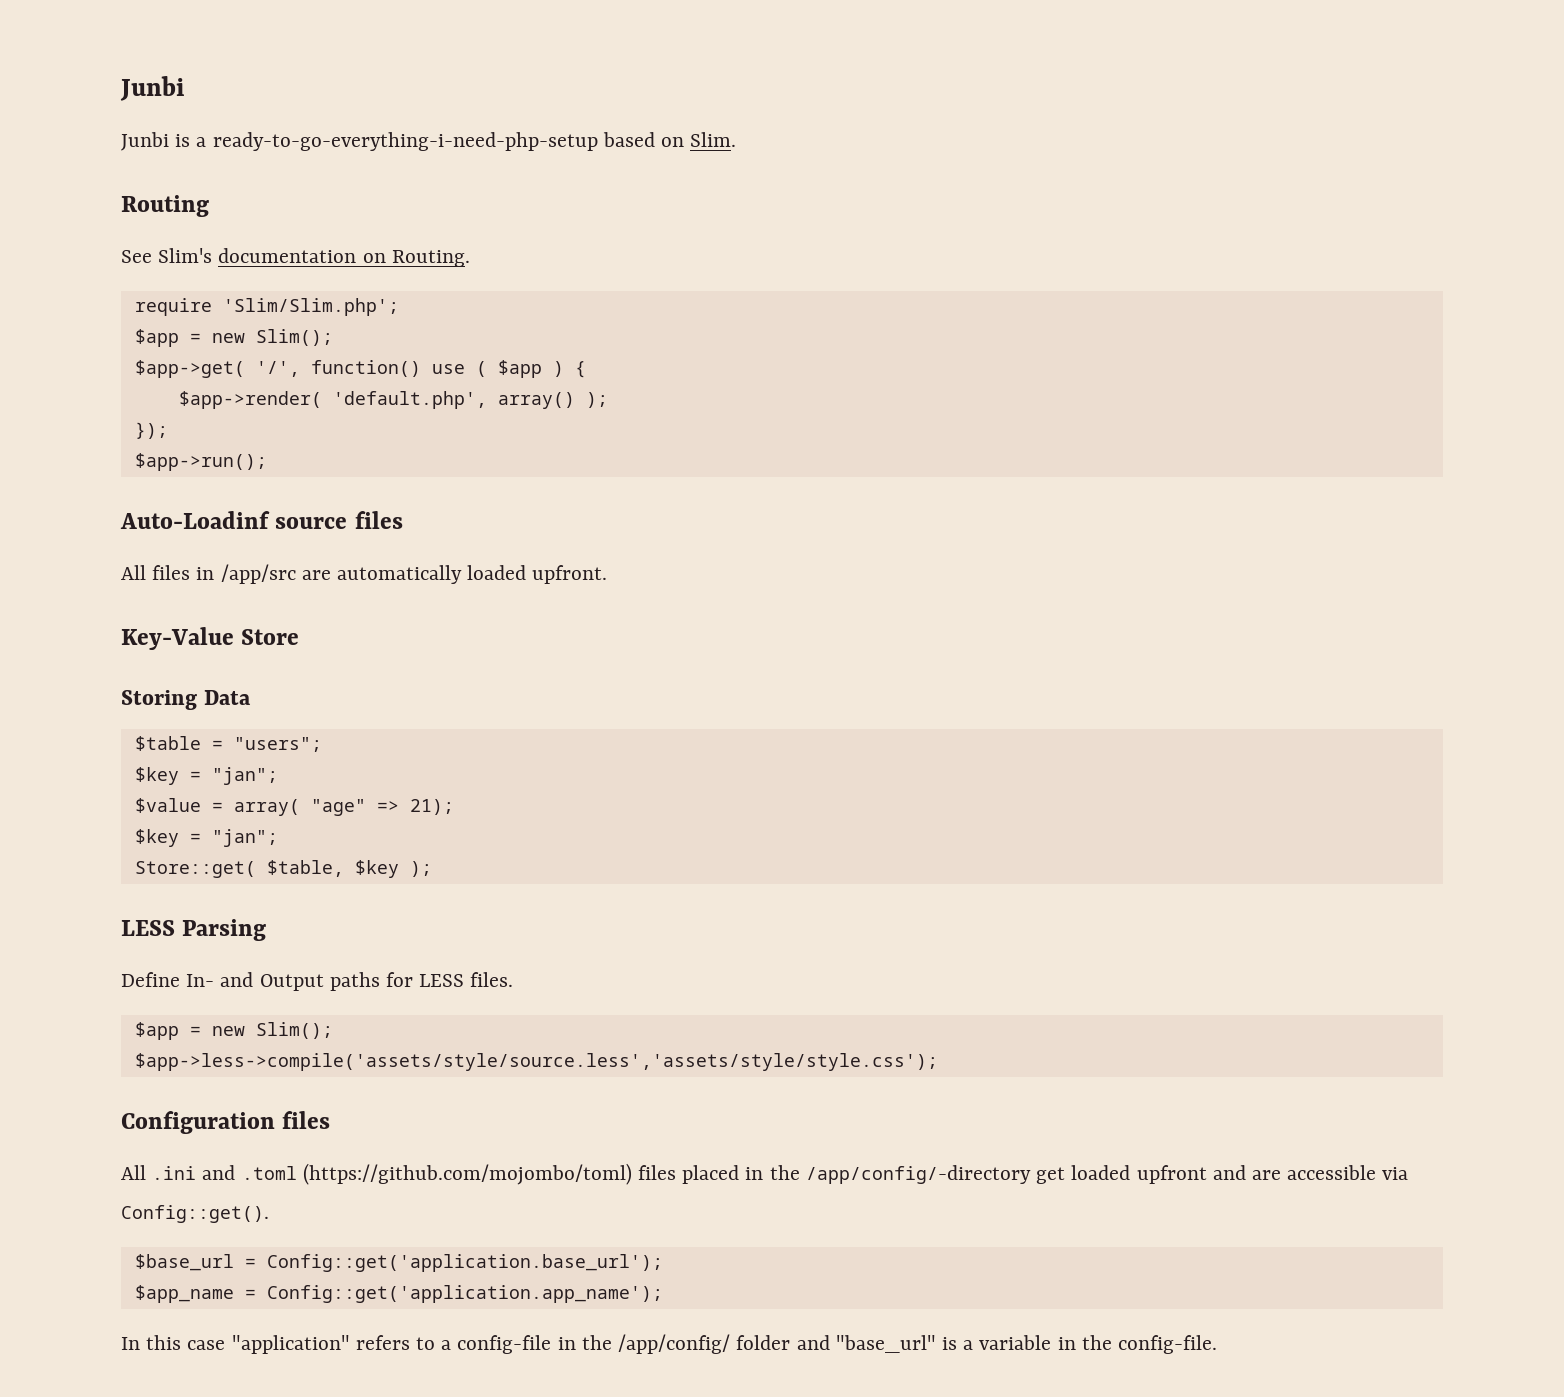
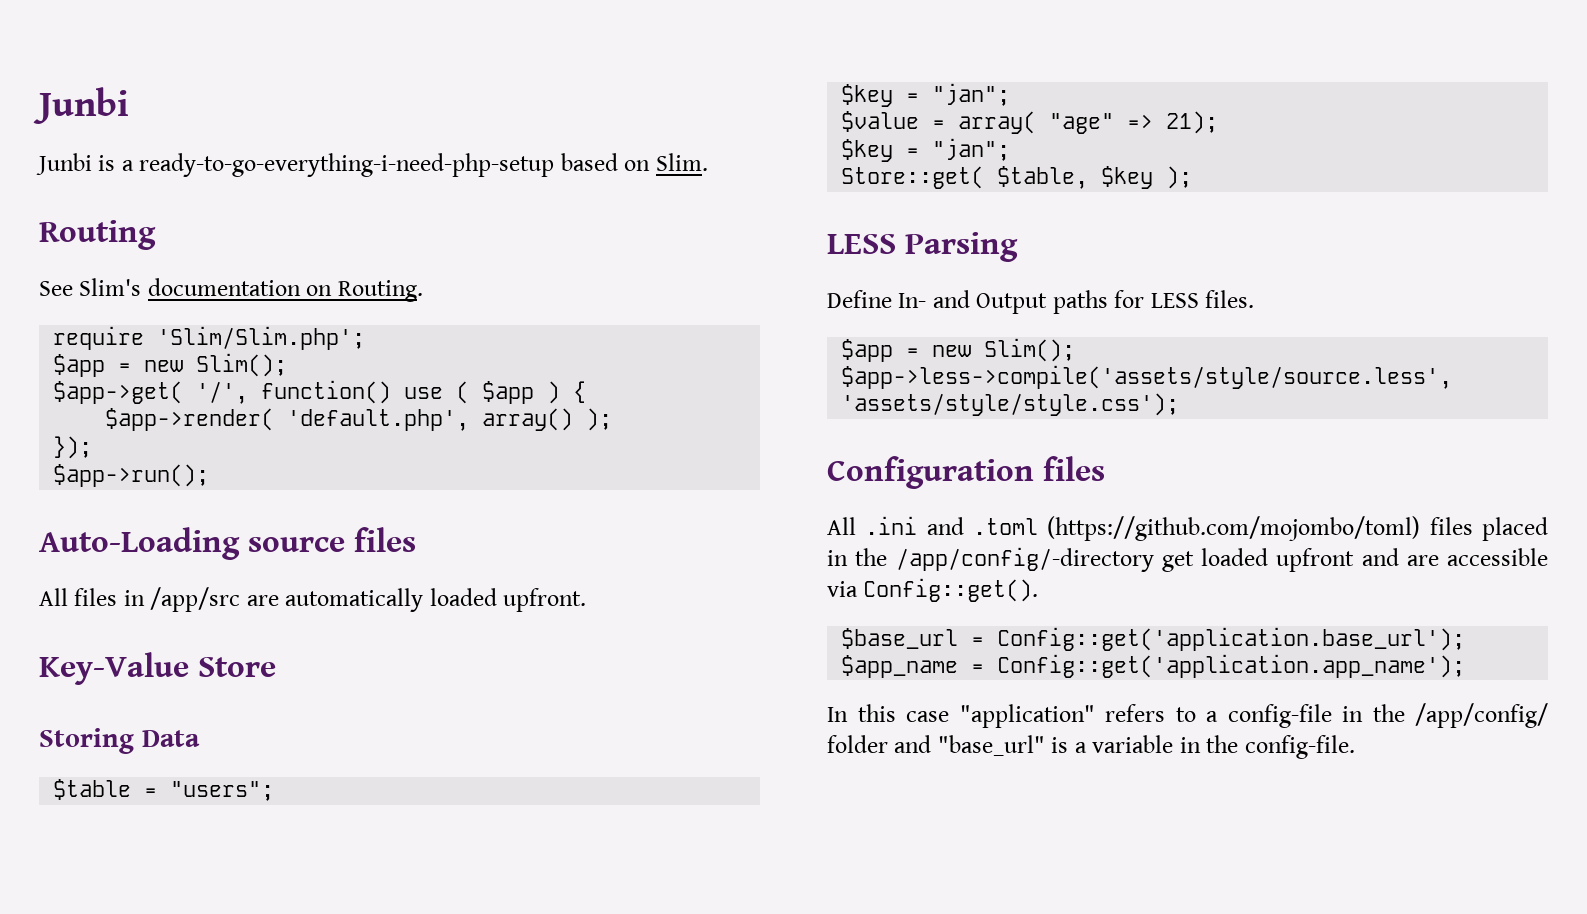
- Auto-Loadinf source files
+ Auto-Loading source files

